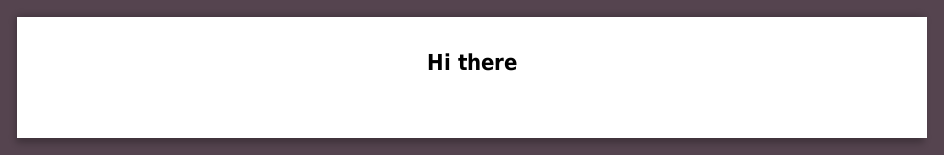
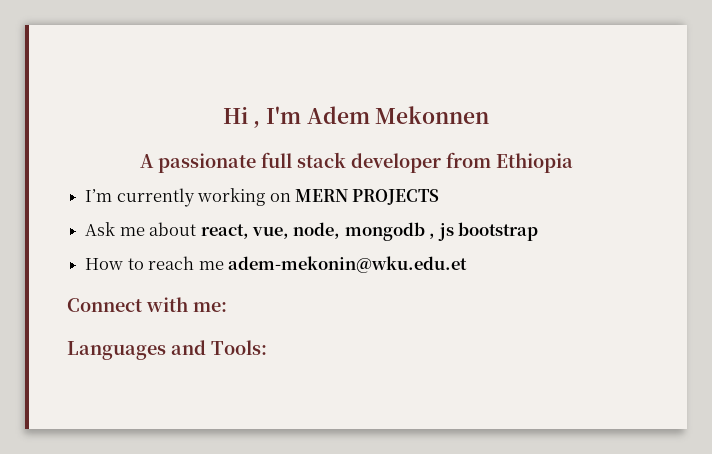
- Hi there
+ Hi , I'm Adem Mekonnen
+ A passionate full stack developer from Ethiopia
+ I’m currently working on MERN PROJECTS
+ Ask me about react, vue, node, mongodb , js bootstrap
+ How to reach me adem-mekonin@wku.edu.et
+ Connect with me:
+ Languages and Tools:

